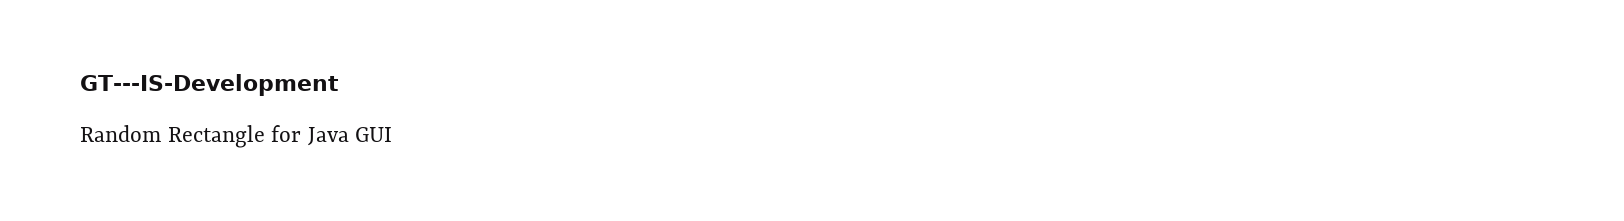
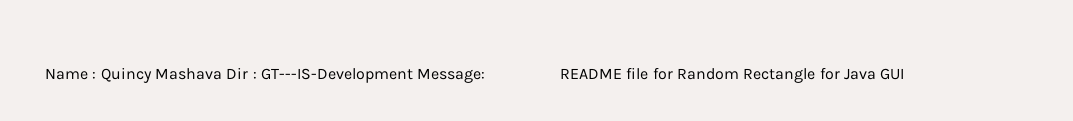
- GT---IS-Development
- Random Rectangle for Java GUI
+ Name : Quincy Mashava Dir : GT---IS-Development Message: README file for Random Rectangle for Java GUI

